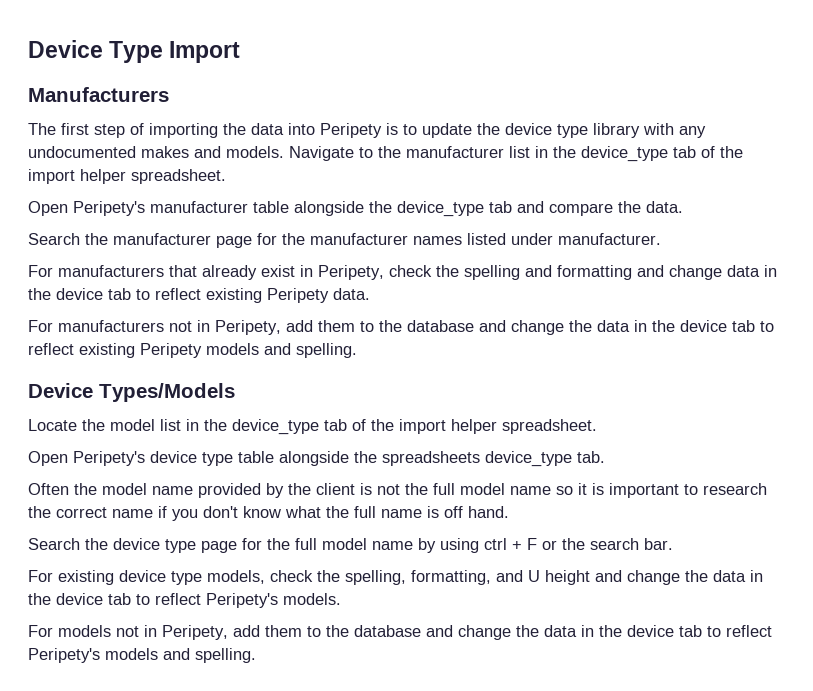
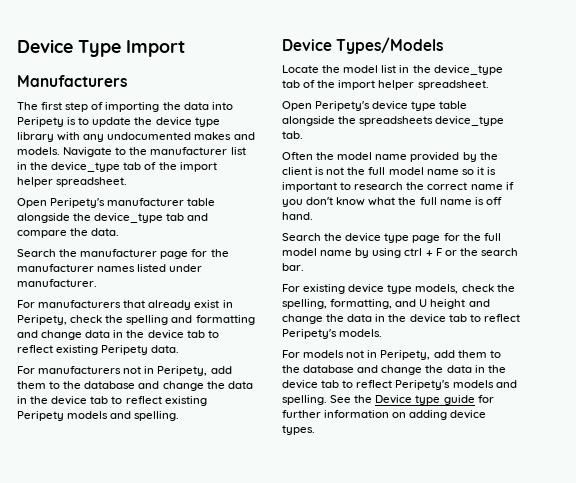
+ See the Device type guide for further information on adding device types.

